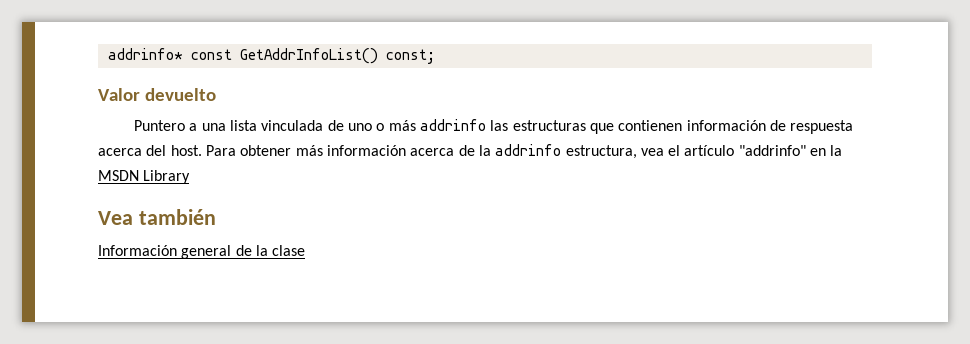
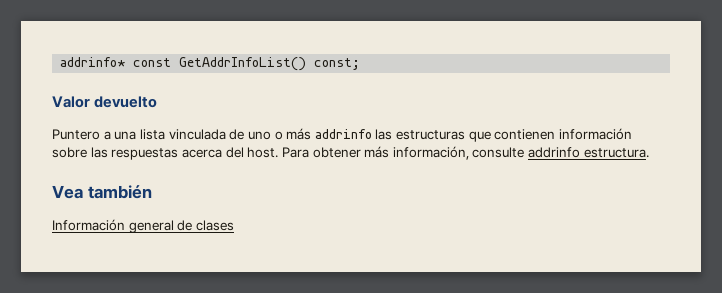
- Puntero a una lista vinculada de uno o más addrinfo las estructuras que contienen información de respuesta acerca del host.
+ Puntero a una lista vinculada de uno o más addrinfo las estructuras que contienen información sobre las respuestas acerca del host.
- Para obtener más información acerca de la addrinfo estructura, vea el artículo "addrinfo" en la MSDN Library
+ Para obtener más información, consulte addrinfo estructura.
- Información general de la clase
+ Información general de clases

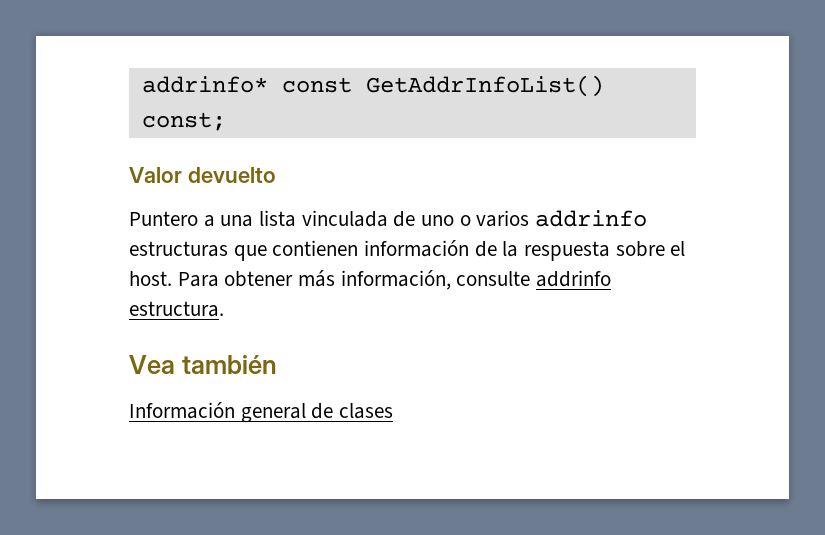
- Puntero a una lista vinculada de uno o más addrinfo las estructuras que contienen información sobre las respuestas acerca del host.
+ Puntero a una lista vinculada de uno o varios addrinfo estructuras que contienen información de la respuesta sobre el host.

